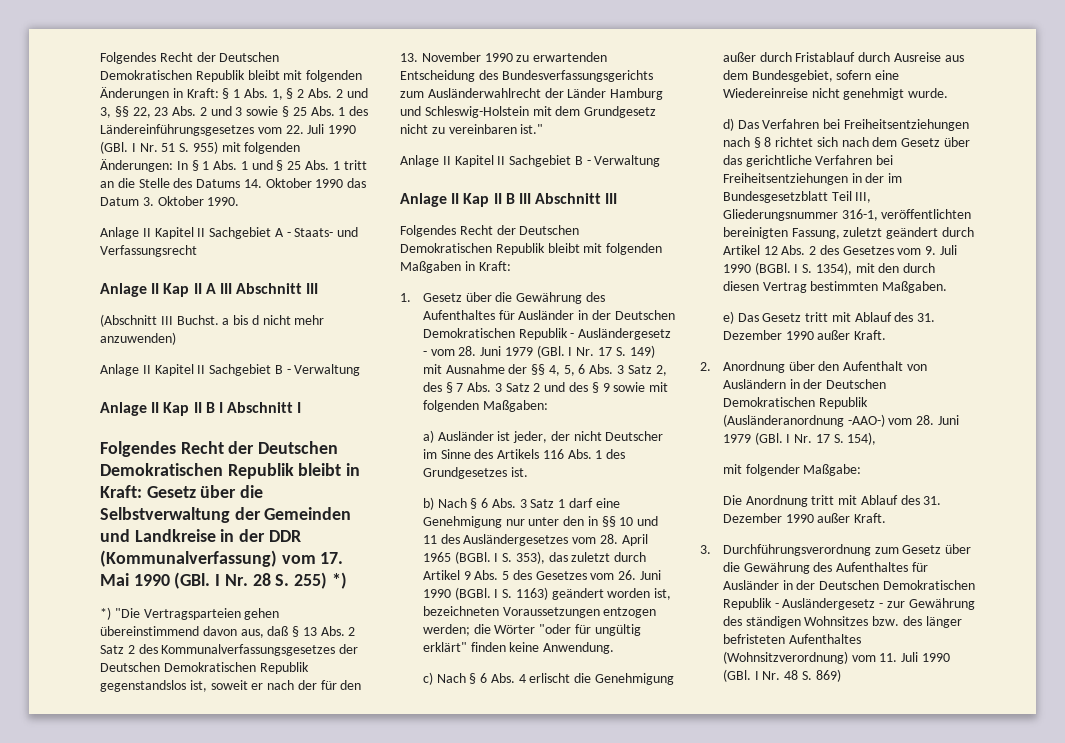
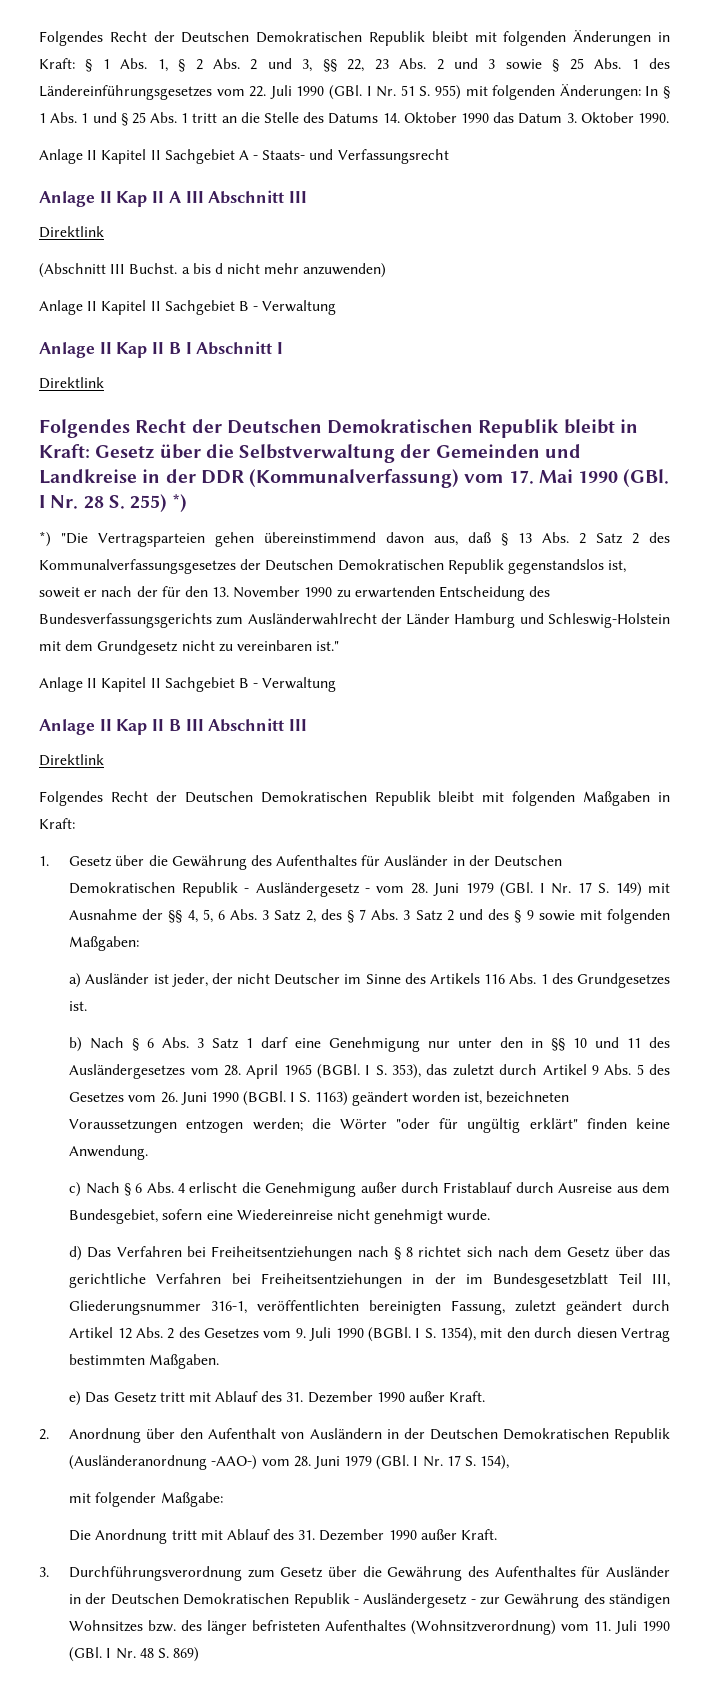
  Anlage II Kap II A III Abschnitt III
+ Direktlink
  Anlage II Kap II B I Abschnitt I
+ Direktlink
  Anlage II Kap II B III Abschnitt III
+ Direktlink

